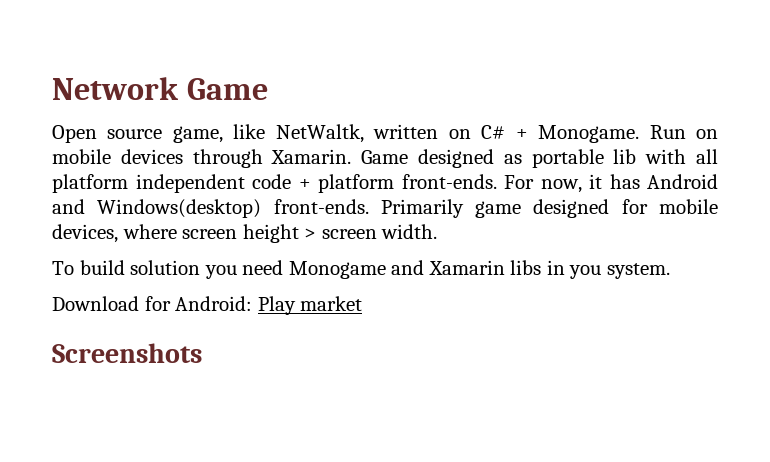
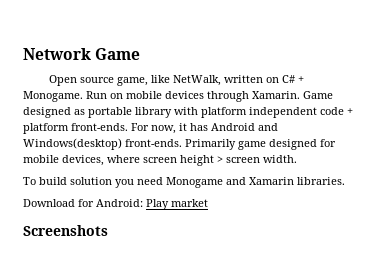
- Open source game, like NetWaltk, written on C# + Monogame.
+ Open source game, like NetWalk, written on C# + Monogame.
- Game designed as portable lib with all platform independent code + platform front-ends.
+ Game designed as portable library with platform independent code + platform front-ends.
- To build solution you need Monogame and Xamarin libs in you system.
+ To build solution you need Monogame and Xamarin libraries.

